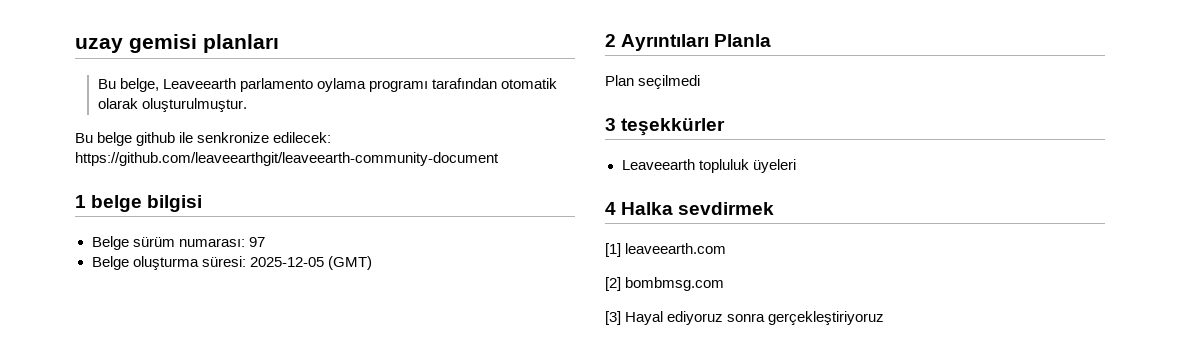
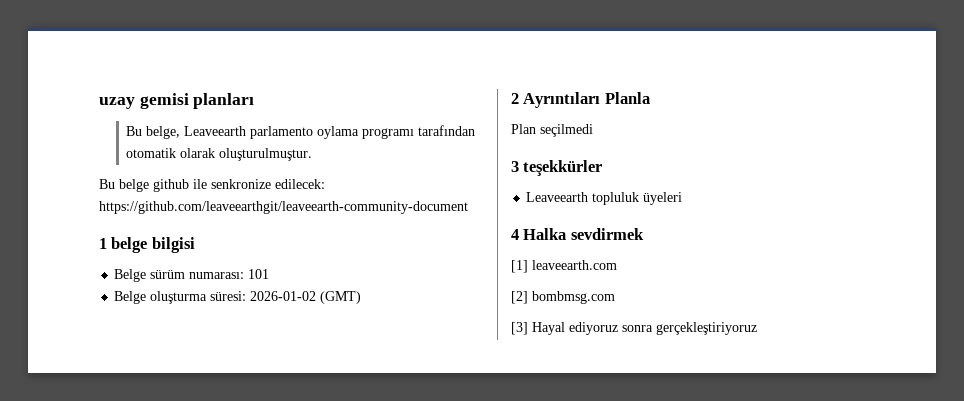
- Belge sürüm numarası: 97
+ Belge sürüm numarası: 101
- Belge oluşturma süresi: 2025-12-05 (GMT)
+ Belge oluşturma süresi: 2026-01-02 (GMT)

